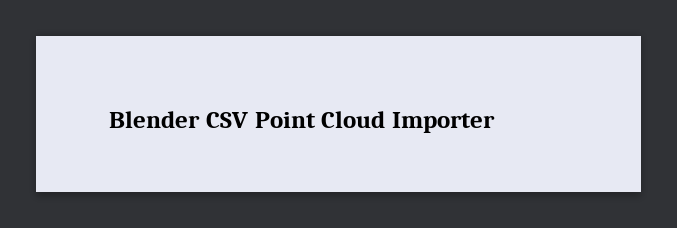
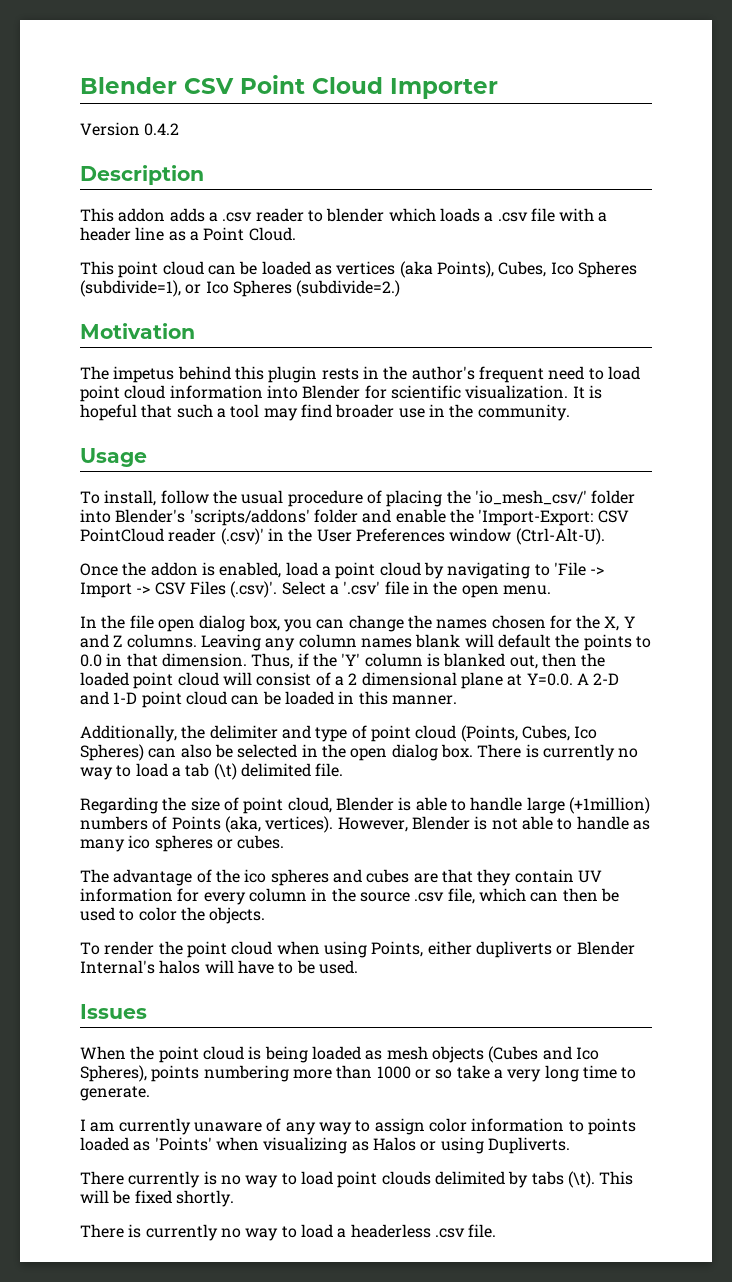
+ Version 0.4.2
+ Description
+ This addon adds a .csv reader to blender which loads a .csv file with a header line as a Point Cloud.
+ This point cloud can be loaded as vertices (aka Points), Cubes, Ico Spheres (subdivide=1), or Ico Spheres (subdivide=2.)
+ Motivation
+ The impetus behind this plugin rests in the author's frequent need to load point cloud information into Blender for scientific visualization. It is hopeful that such a tool may find broader use in the community.
+ Usage
+ To install, follow the usual procedure of placing the 'io_mesh_csv/' folder into Blender's 'scripts/addons' folder and enable the 'Import-Export: CSV PointCloud reader (.csv)' in the User Preferences window (Ctrl-Alt-U).
+ Once the addon is enabled, load a point cloud by navigating to 'File -> Import -> CSV Files (.csv)'. Select a '.csv' file in the open menu.
+ In the file open dialog box, you can change the names chosen for the X, Y and Z columns. Leaving any column names blank will default the points to 0.0 in that dimension. Thus, if the 'Y' column is blanked out, then the loaded point cloud will consist of a 2 dimensional plane at Y=0.0. A 2-D and 1-D point cloud can be loaded in this manner.
+ Additionally, the delimiter and type of point cloud (Points, Cubes, Ico Spheres) can also be selected in the open dialog box. There is currently no way to load a tab (\t) delimited file.
+ Regarding the size of point cloud, Blender is able to handle large (+1million) numbers of Points (aka, vertices). However, Blender is not able to handle as many ico spheres or cubes.
+ The advantage of the ico spheres and cubes are that they contain UV information for every column in the source .csv file, which can then be used to color the objects.
+ To render the point cloud when using Points, either dupliverts or Blender Internal's halos will have to be used.
+ Issues
+ When the point cloud is being loaded as mesh objects (Cubes and Ico Spheres), points numbering more than 1000 or so take a very long time to generate.
+ I am currently unaware of any way to assign color information to points loaded as 'Points' when visualizing as Halos or using Dupliverts.
+ There currently is no way to load point clouds delimited by tabs (\t). This will be fixed shortly.
+ There is currently no way to load a headerless .csv file.

